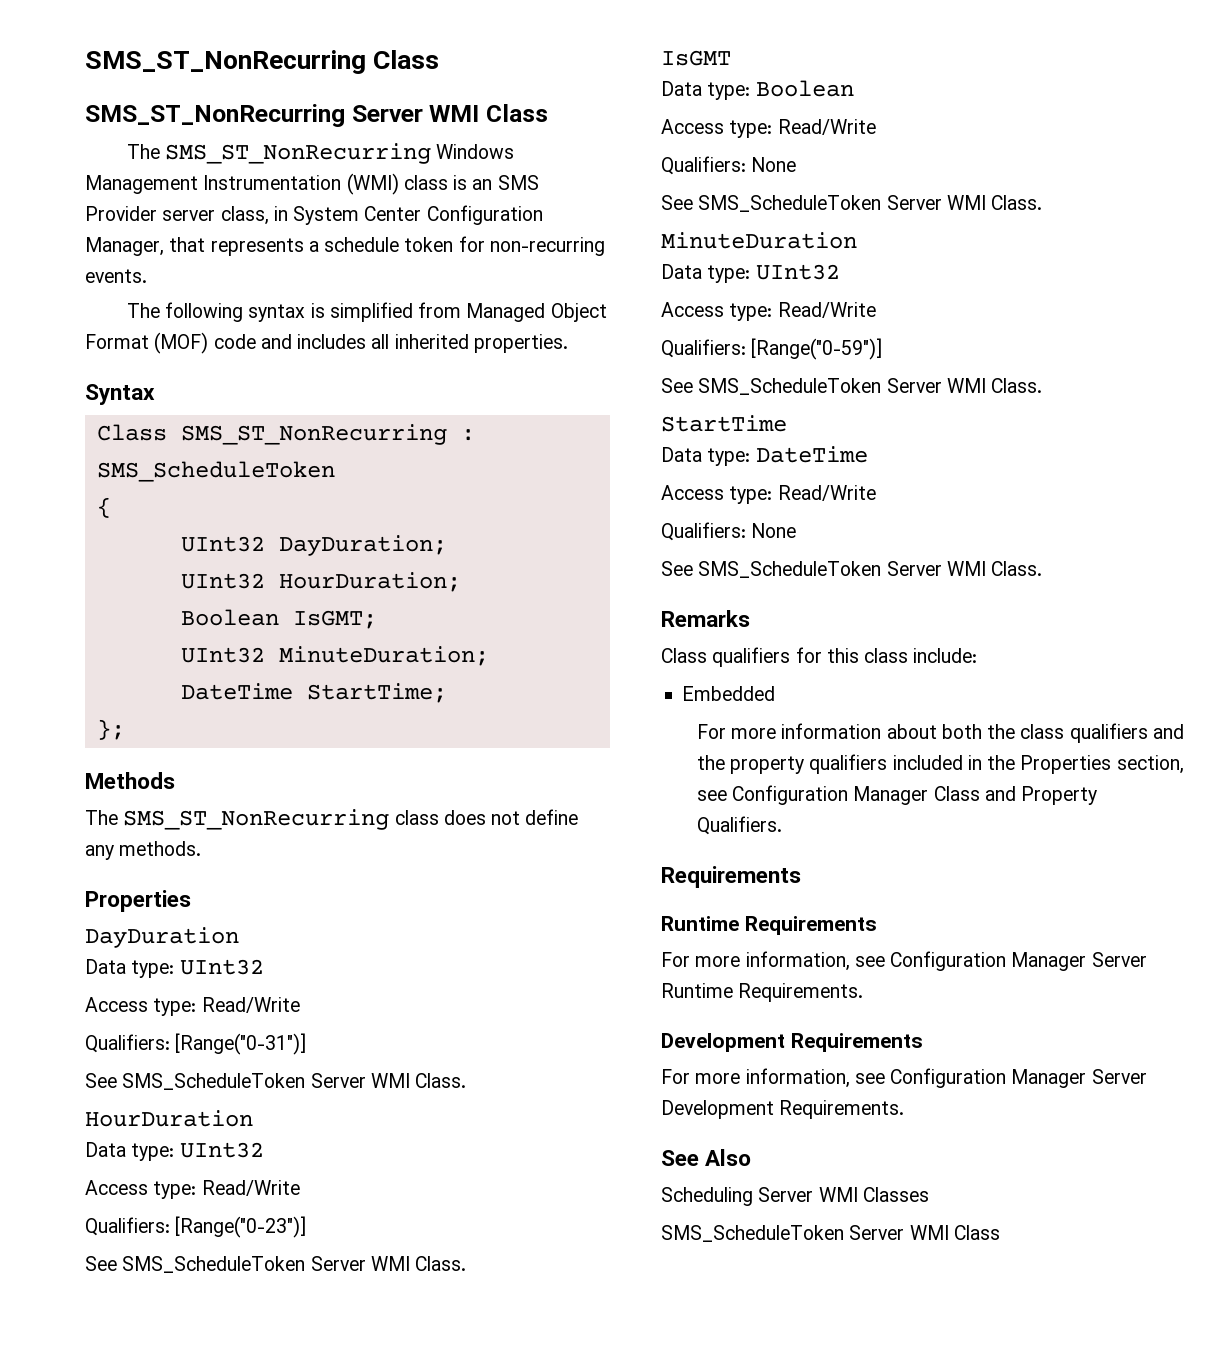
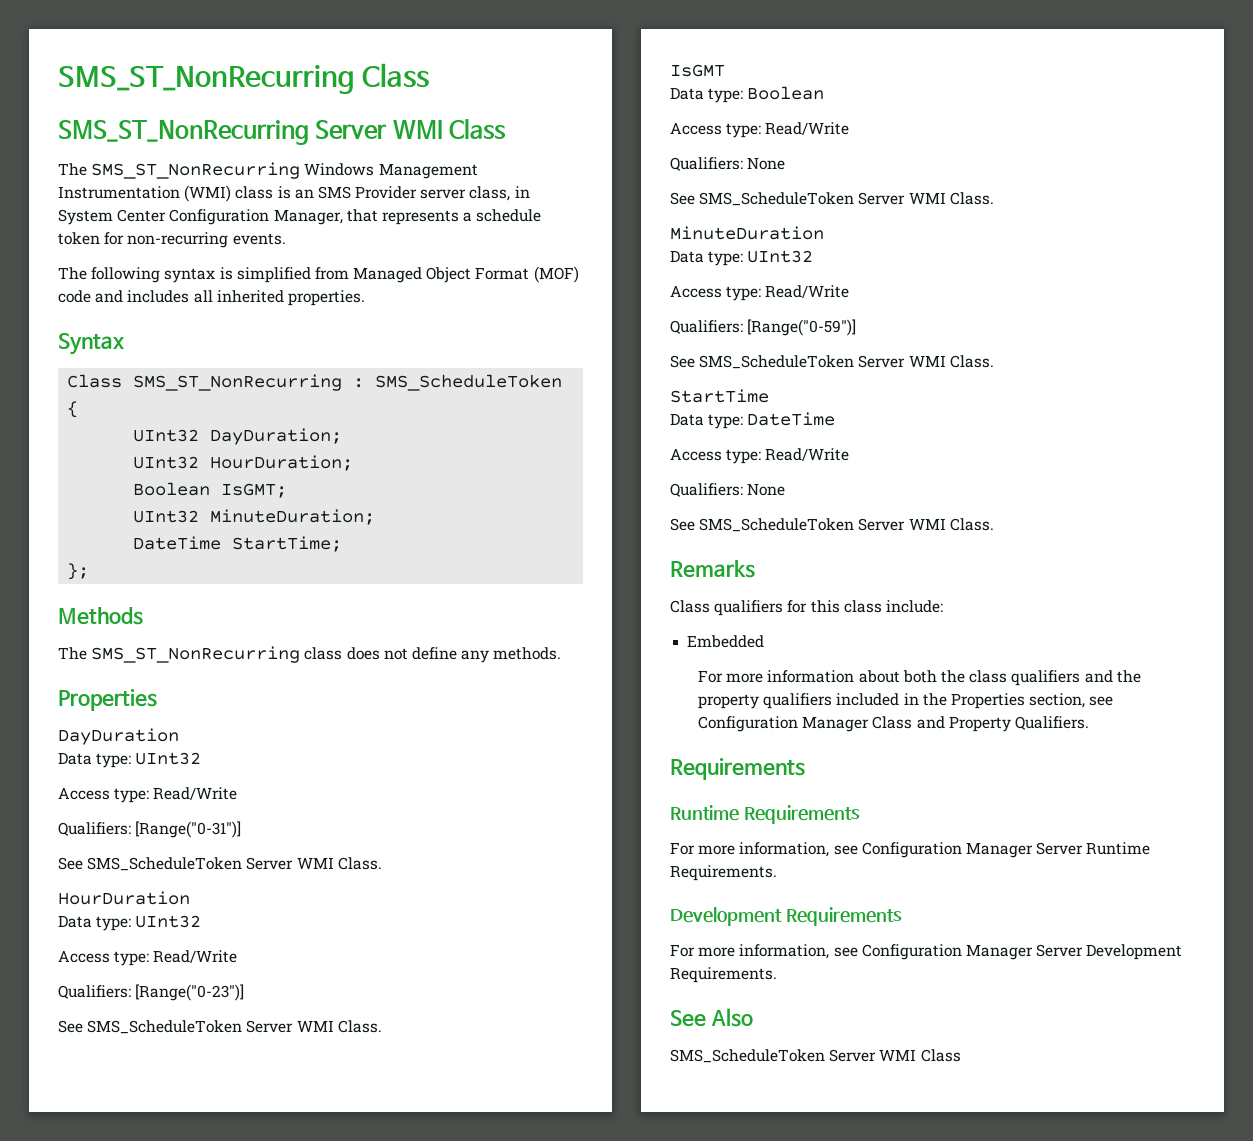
- Scheduling Server WMI Classes

